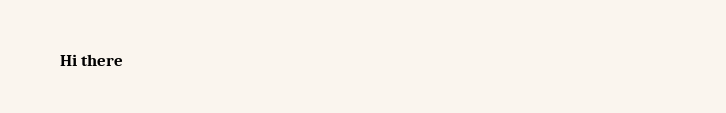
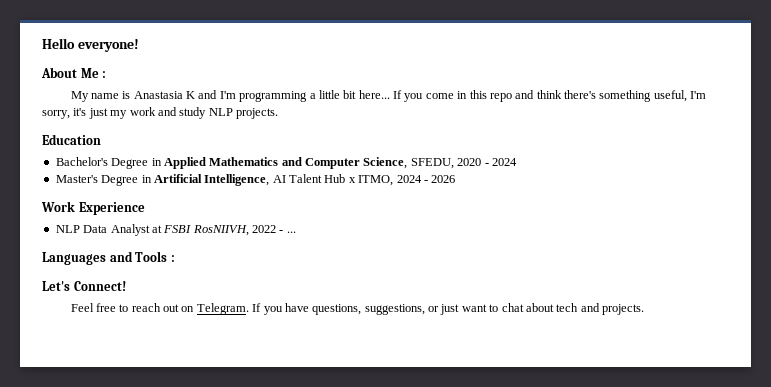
- Hi there
+ Hello everyone!
+ About Me :
+ My name is Anastasia K and I'm programming a little bit here... If you come in this repo and think there's something useful, I'm sorry, it's just my work and study NLP projects.
+ Education
+ Bachelor's Degree in Applied Mathematics and Computer Science, SFEDU, 2020 - 2024
+ Master's Degree in Artificial Intelligence, AI Talent Hub x ITMO, 2024 - 2026
+ Work Experience
+ NLP Data Analyst at FSBI RosNIIVH, 2022 - ...
+ Languages and Tools :
+ Let's Connect!
+ Feel free to reach out on Telegram. If you have questions, suggestions, or just want to chat about tech and projects.

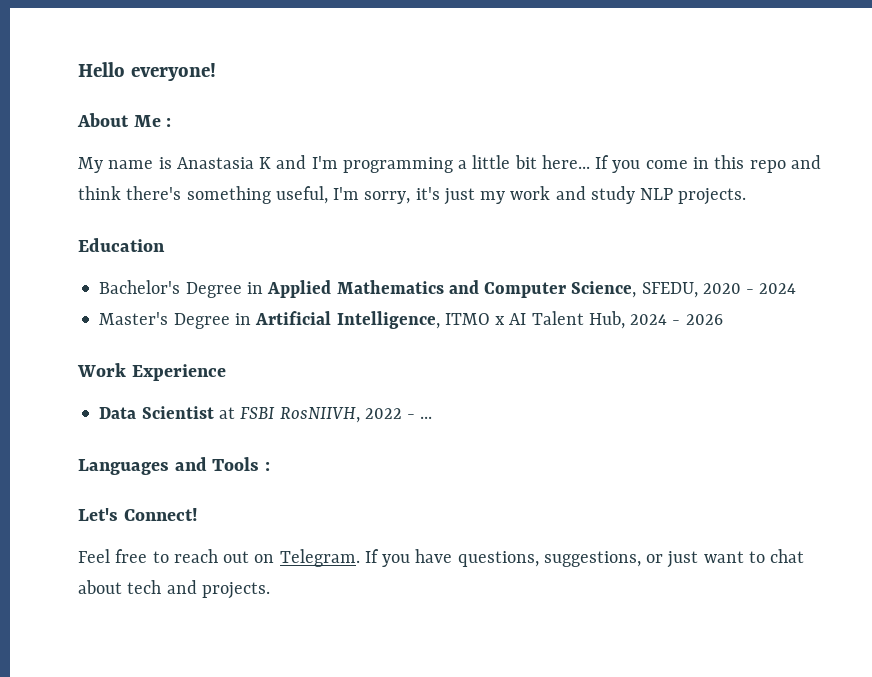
- Master's Degree in Artificial Intelligence, AI Talent Hub x ITMO, 2024 - 2026
+ Master's Degree in Artificial Intelligence, ITMO x AI Talent Hub, 2024 - 2026
- NLP Data Analyst at FSBI RosNIIVH, 2022 - ...
+ Data Scientist at FSBI RosNIIVH, 2022 - ...

